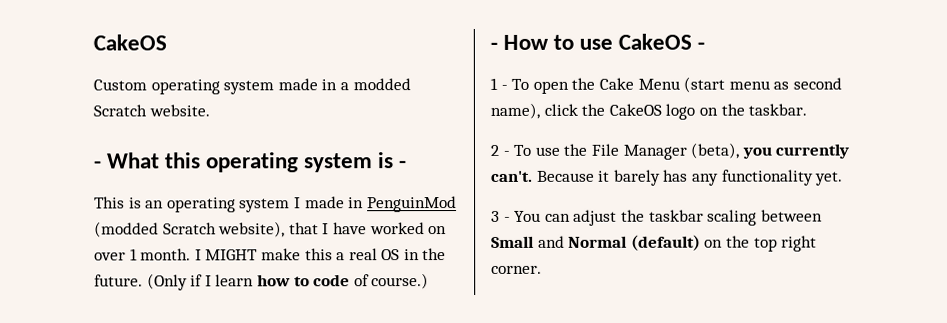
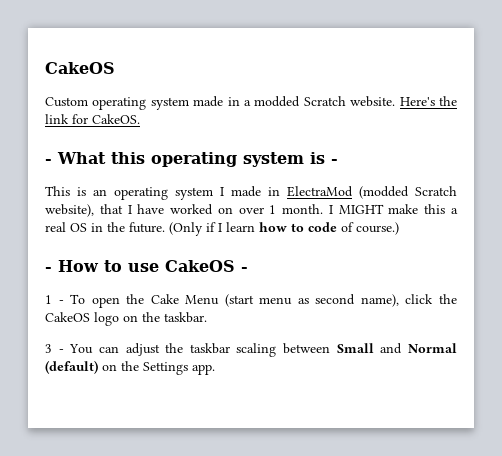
+ Here's the link for CakeOS.
- This is an operating system I made in PenguinMod (modded Scratch website), that I have worked on over 1 month.
+ This is an operating system I made in ElectraMod (modded Scratch website), that I have worked on over 1 month.
- 2 - To use the File Manager (beta), you currently can't. Because it barely has any functionality yet.
- 3 - You can adjust the taskbar scaling between Small and Normal (default) on the top right corner.
+ 3 - You can adjust the taskbar scaling between Small and Normal (default) on the Settings app.

